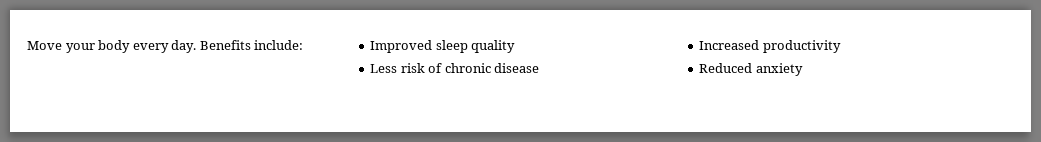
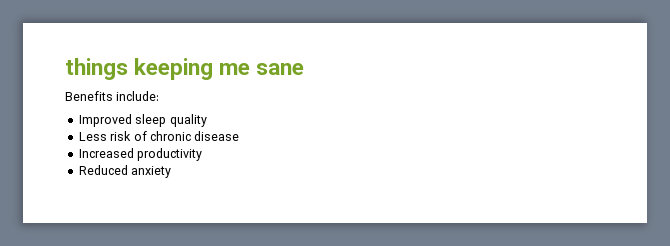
- Move your body every day. Benefits include:
+ things keeping me sane
+ Benefits include:

